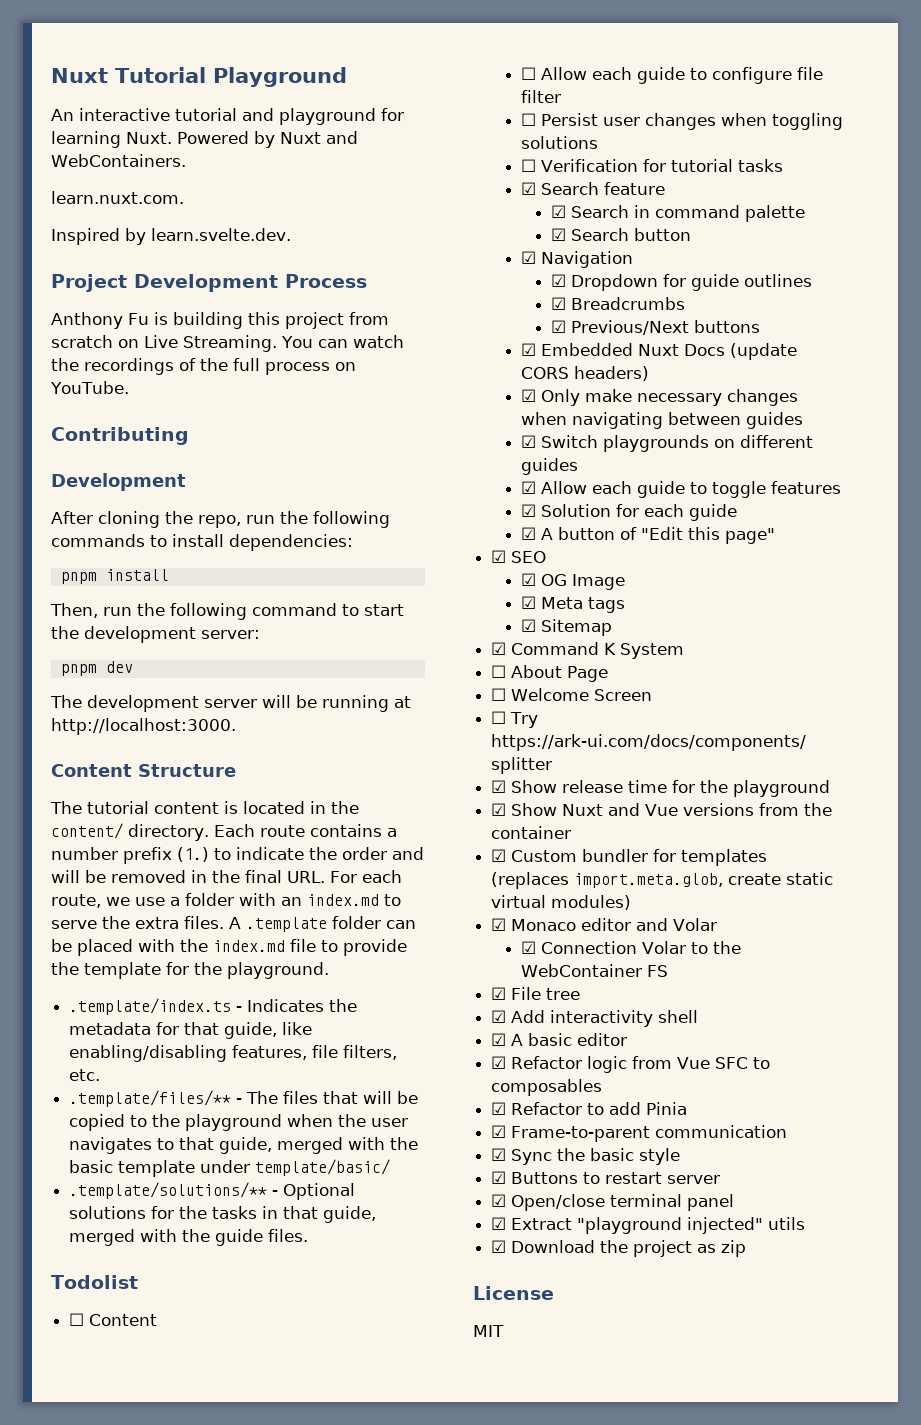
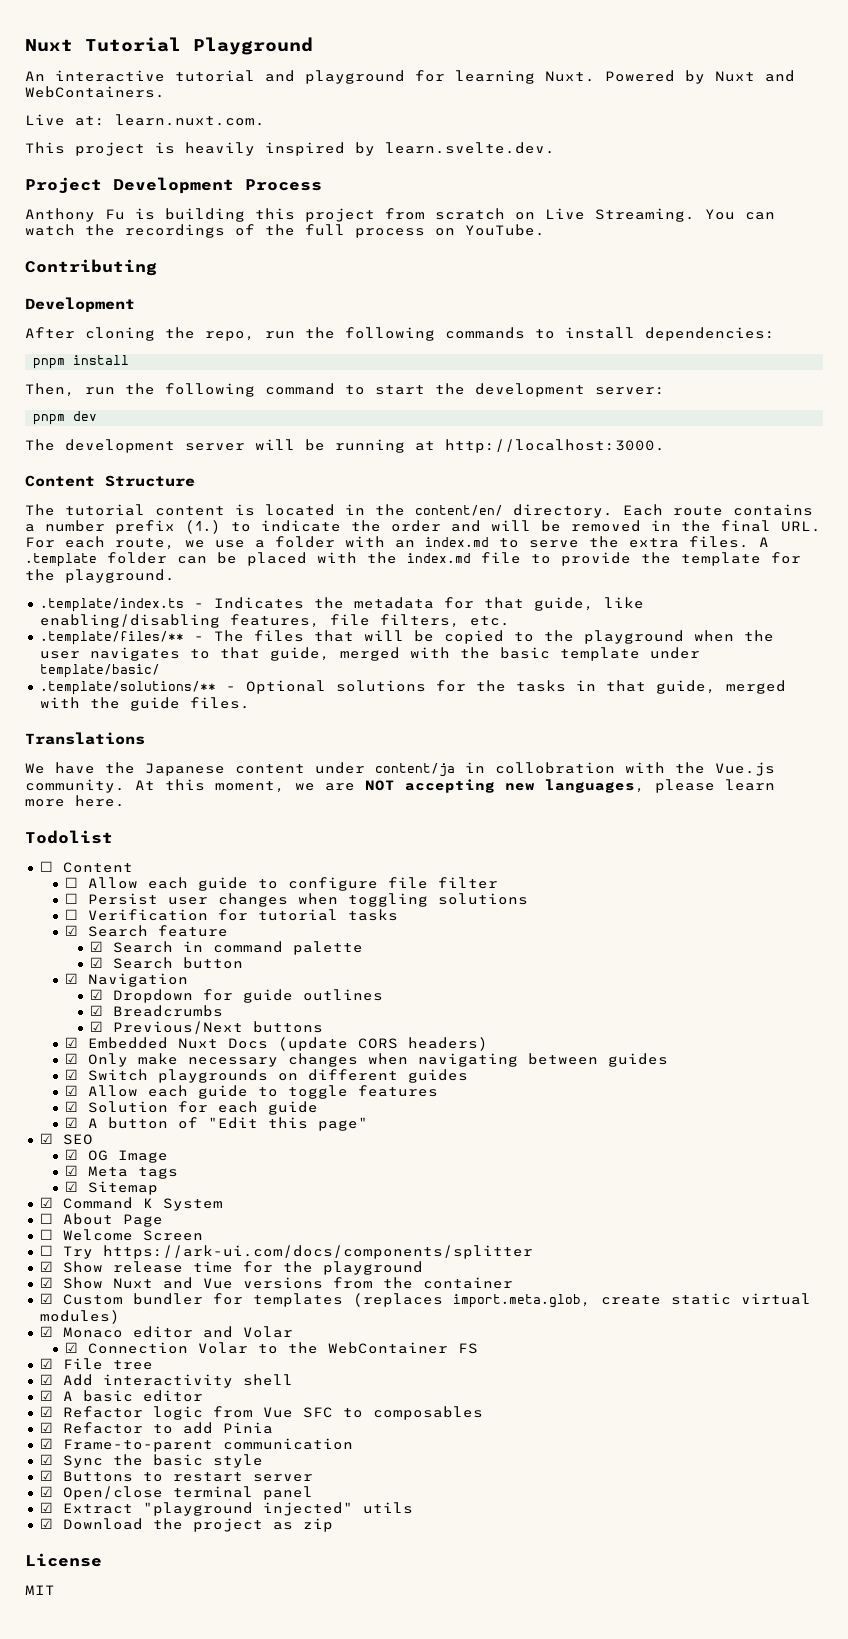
- learn.nuxt.com.
+ Live at: learn.nuxt.com.
- Inspired by learn.svelte.dev.
+ This project is heavily inspired by learn.svelte.dev.
- The tutorial content is located in the content/ directory.
+ The tutorial content is located in the content/en/ directory.
+ Translations
+ We have the Japanese content under content/ja in collobration with the Vue.js community. At this moment, we are NOT accepting new languages, please learn more here.

